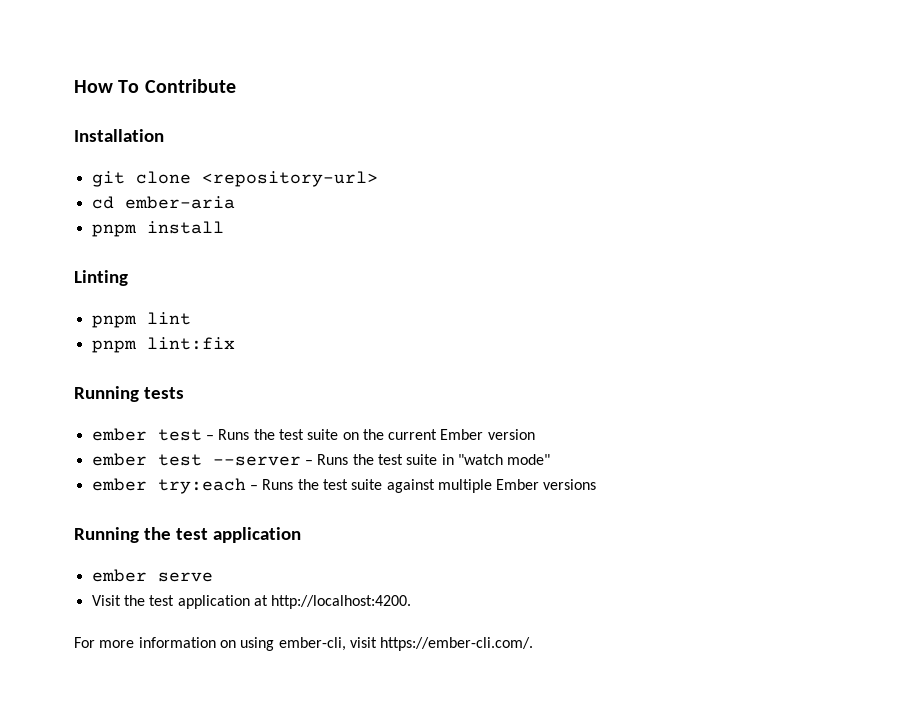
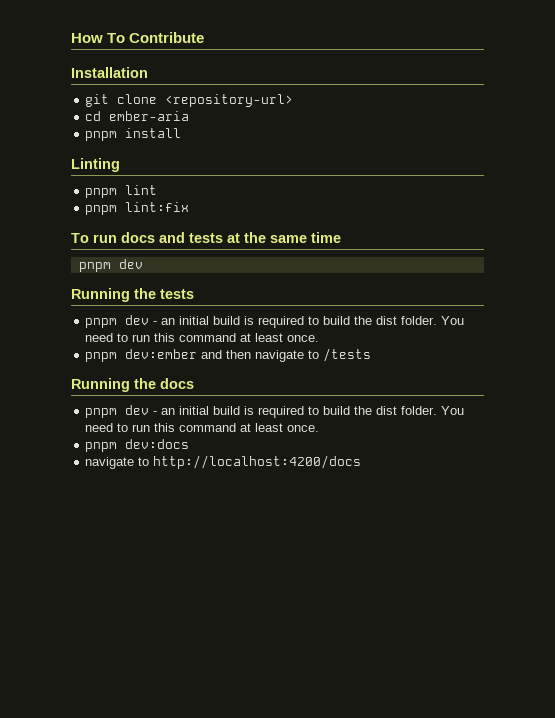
- Running tests
- ember test – Runs the test suite on the current Ember version
- ember test --server – Runs the test suite in "watch mode"
- ember try:each – Runs the test suite against multiple Ember versions
- Running the test application
- ember serve
- Visit the test application at http://localhost:4200.
- For more information on using ember-cli, visit https://ember-cli.com/.
+ To run docs and tests at the same time
+ pnpm dev
+ Running the tests
+ pnpm dev - an initial build is required to build the dist folder. You need to run this command at least once.
+ pnpm dev:ember and then navigate to /tests
+ Running the docs
+ pnpm dev - an initial build is required to build the dist folder. You need to run this command at least once.
+ pnpm dev:docs
+ navigate to http://localhost:4200/docs

